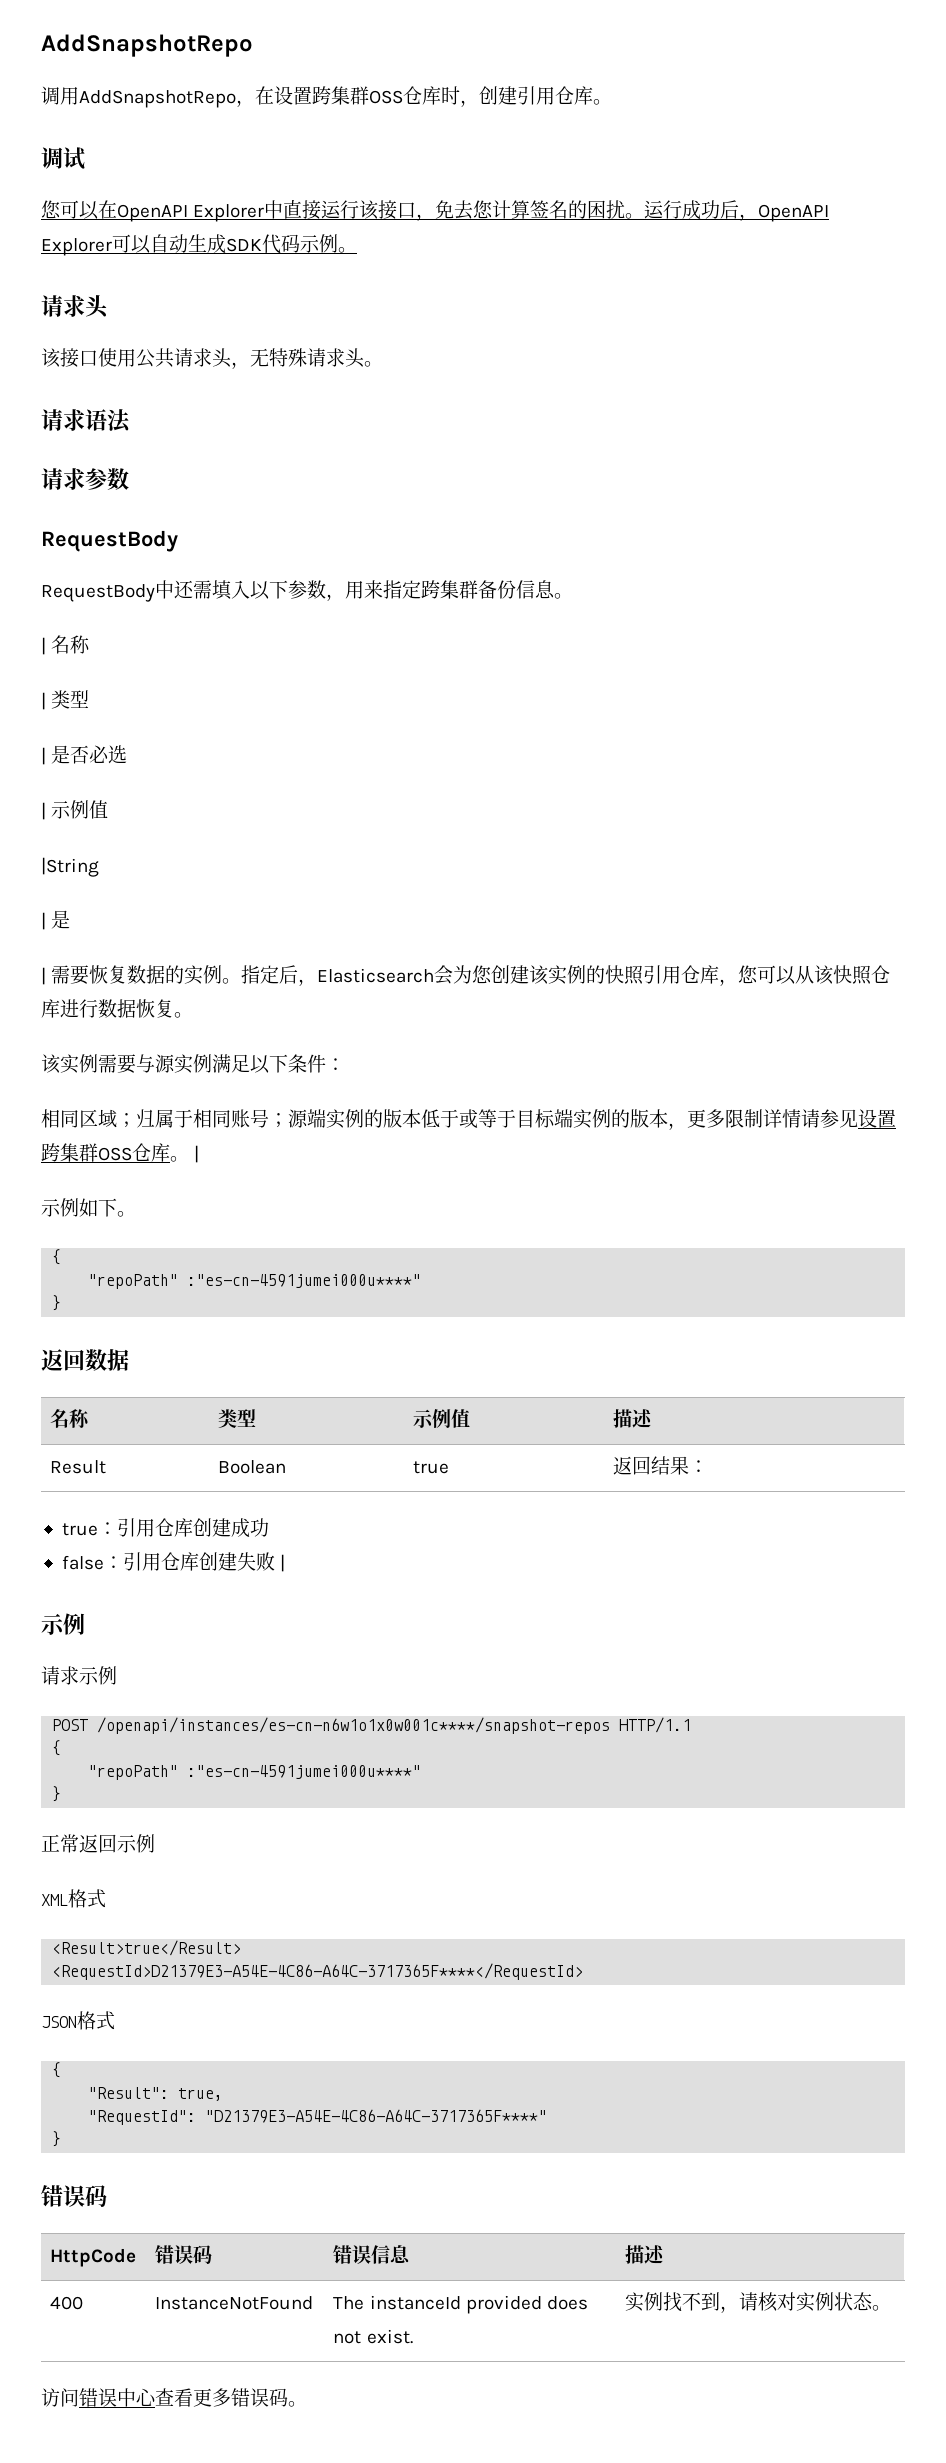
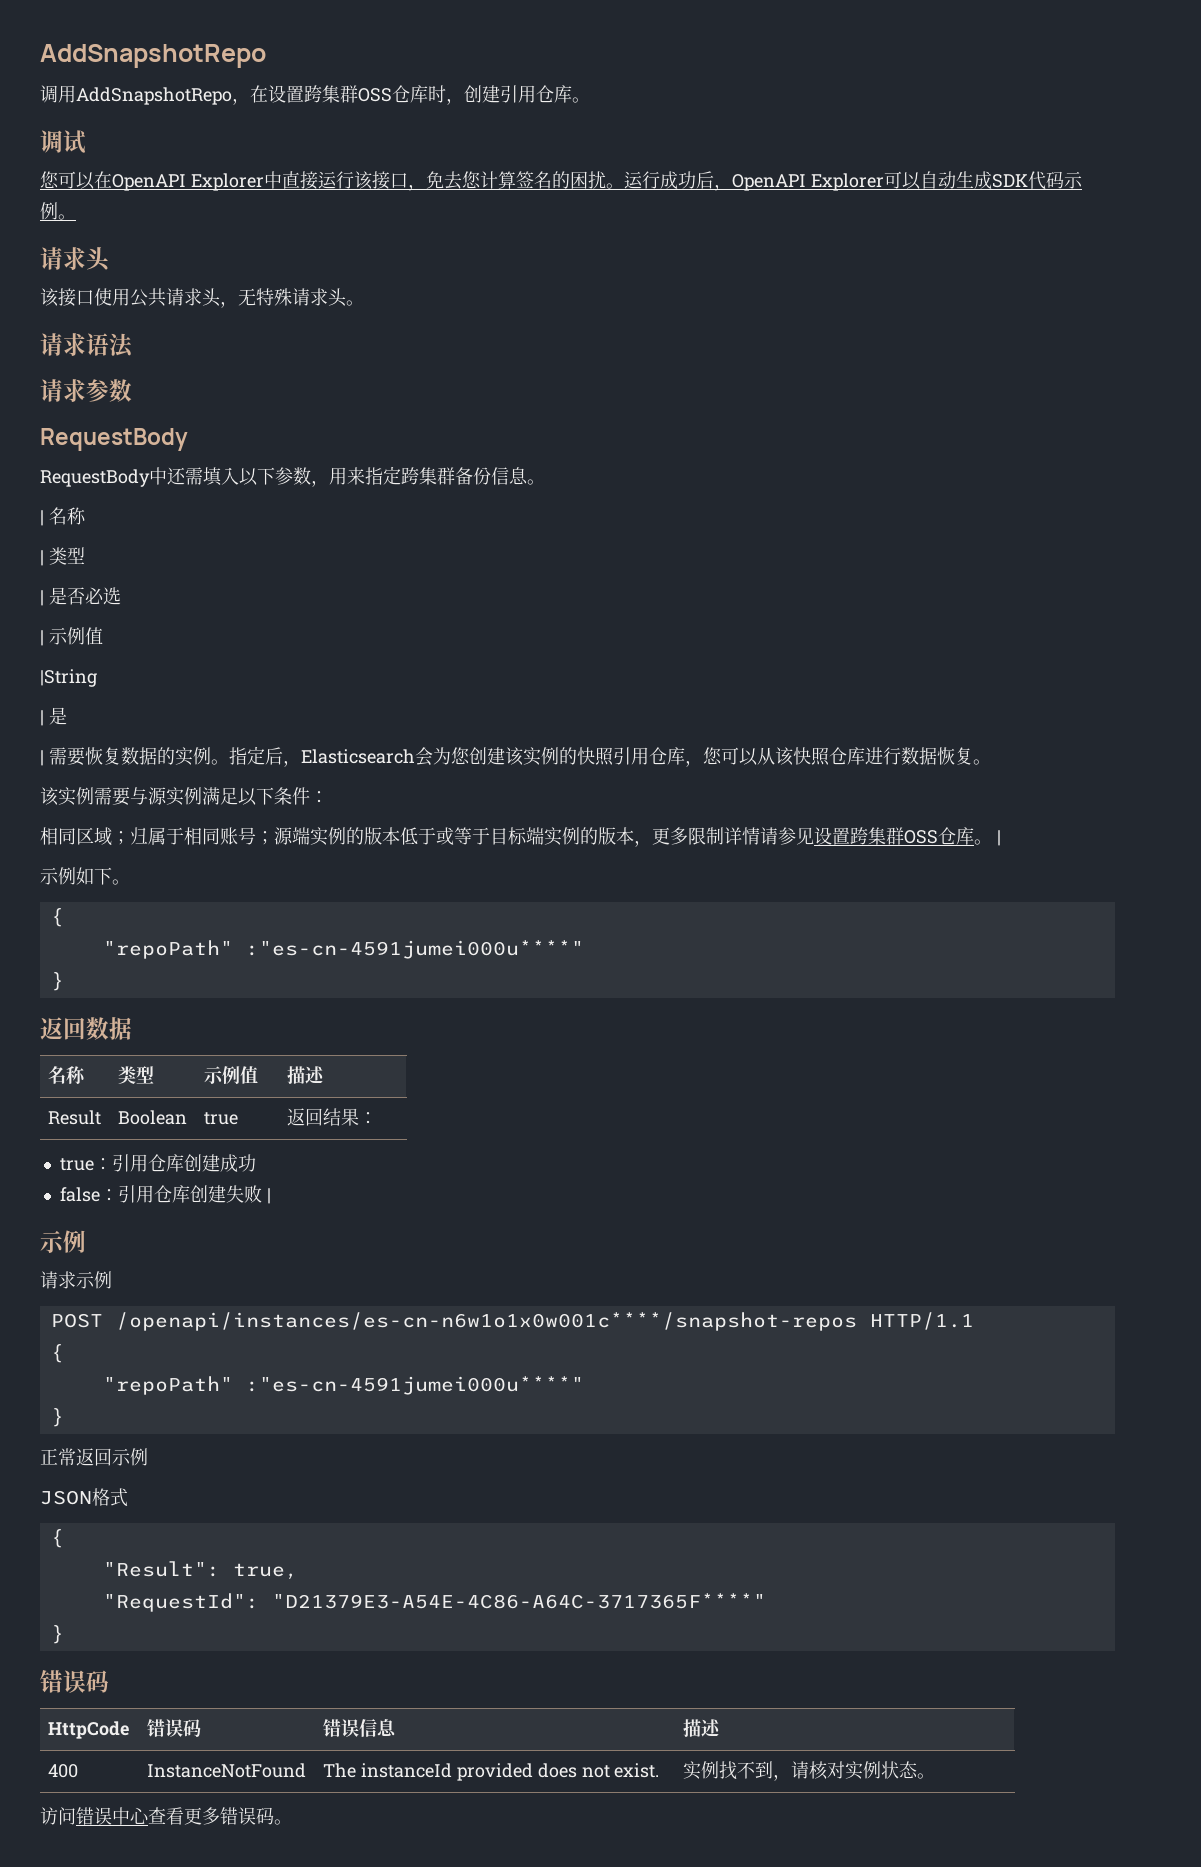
- XML格式
- <Result>true</Result>
- <RequestId>D21379E3-A54E-4C86-A64C-3717365F****</RequestId>

